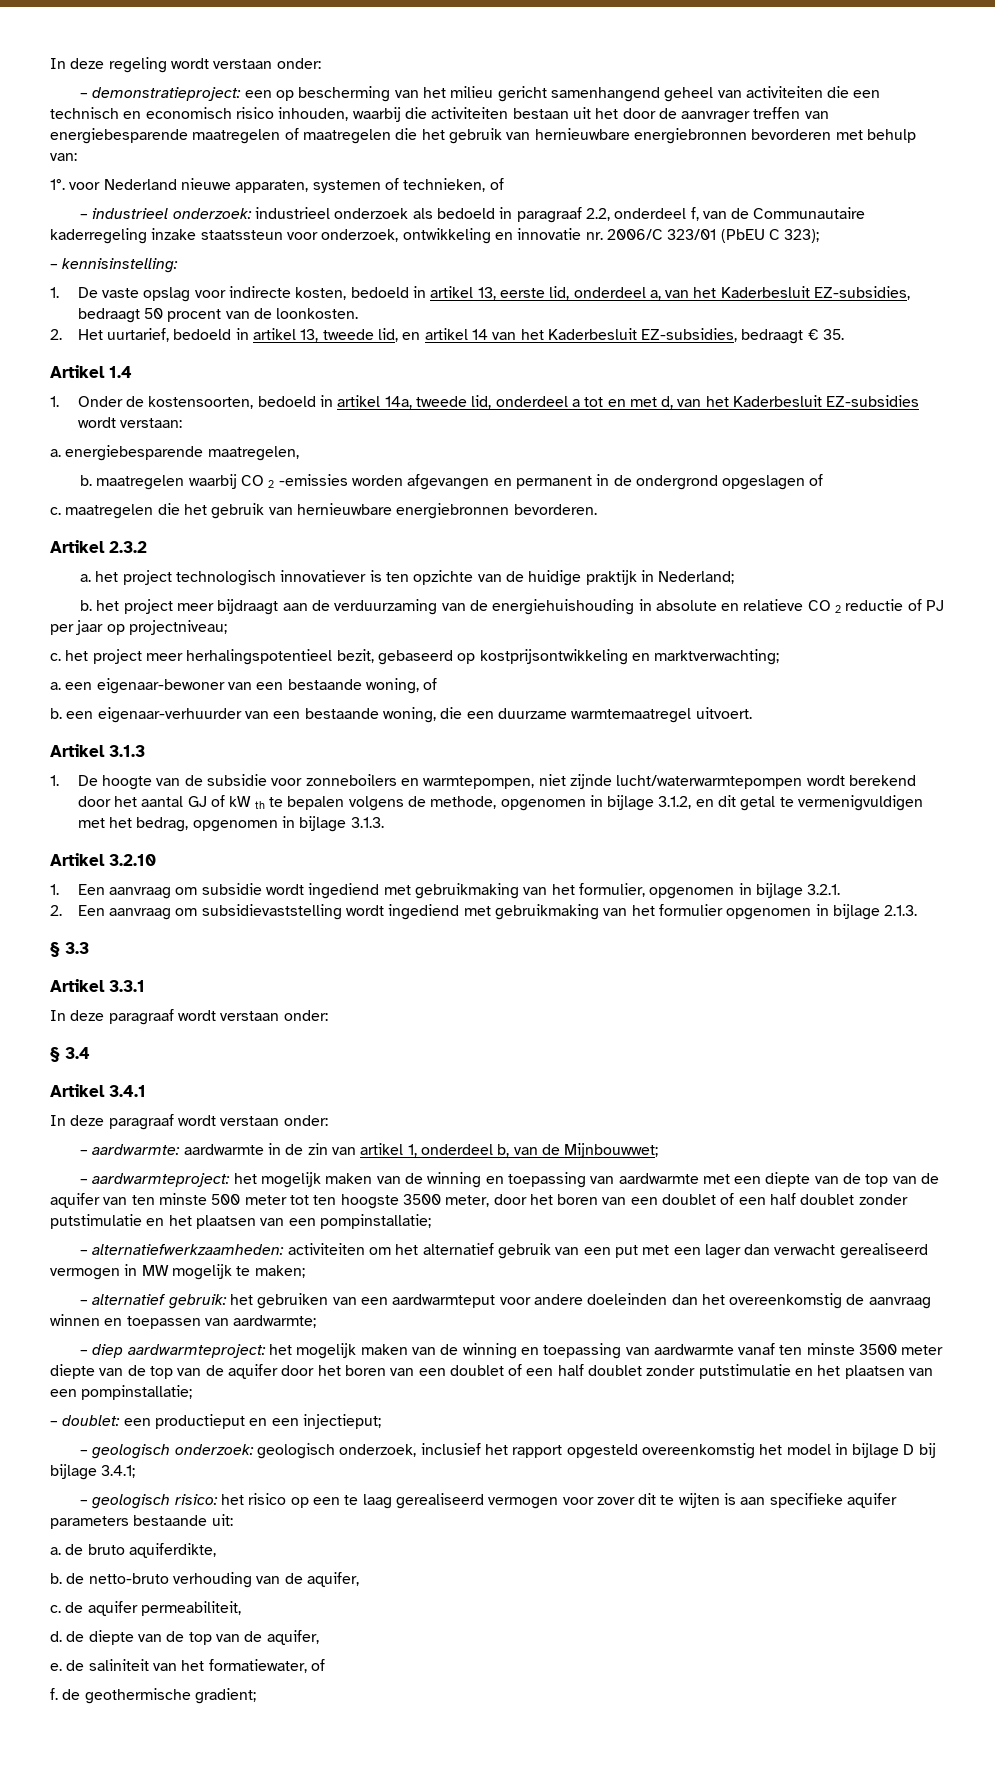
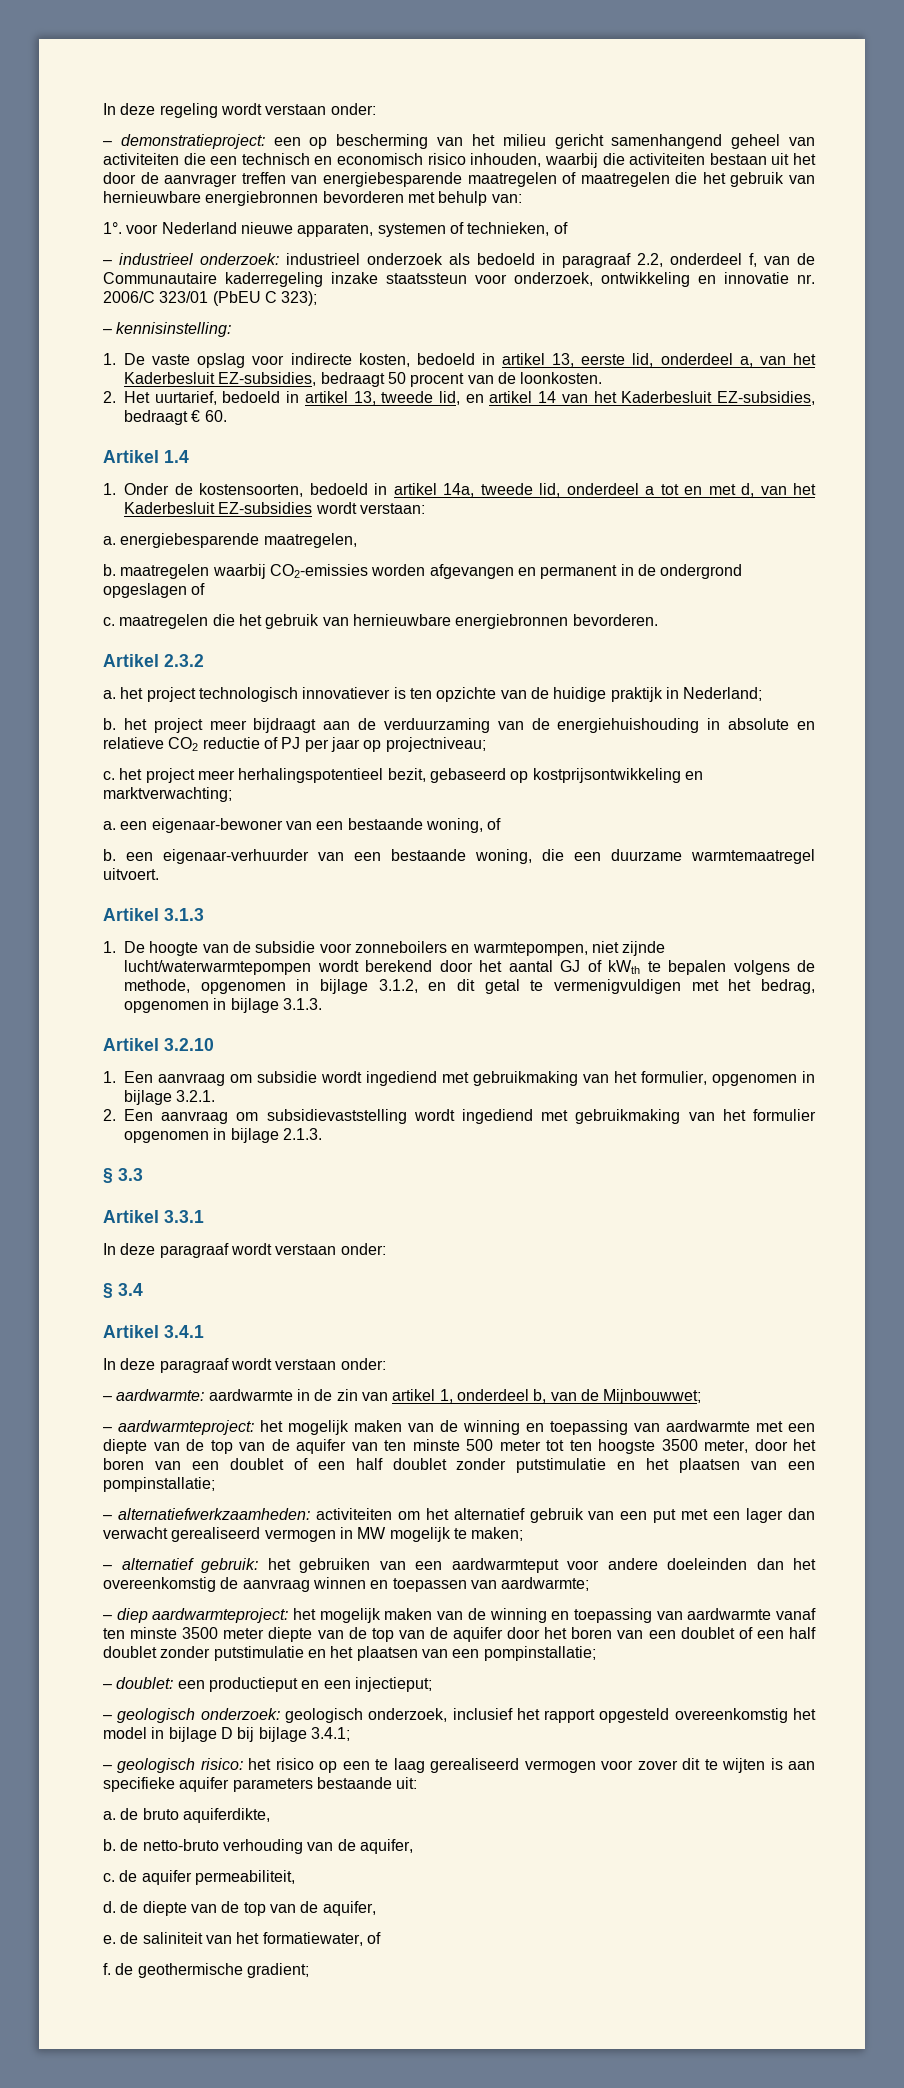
- 2. Het uurtarief, bedoeld in artikel 13, tweede lid, en artikel 14 van het Kaderbesluit EZ-subsidies, bedraagt € 35.
+ 2. Het uurtarief, bedoeld in artikel 13, tweede lid, en artikel 14 van het Kaderbesluit EZ-subsidies, bedraagt € 60.
- b. maatregelen waarbij CO 2 -emissies worden afgevangen en permanent in de ondergrond opgeslagen of
+ b. maatregelen waarbij CO2-emissies worden afgevangen en permanent in de ondergrond opgeslagen of
- b. het project meer bijdraagt aan de verduurzaming van de energiehuishouding in absolute en relatieve CO 2 reductie of PJ per jaar op projectniveau;
+ b. het project meer bijdraagt aan de verduurzaming van de energiehuishouding in absolute en relatieve CO2 reductie of PJ per jaar op projectniveau;
- 1. De hoogte van de subsidie voor zonneboilers en warmtepompen, niet zijnde lucht/waterwarmtepompen wordt berekend door het aantal GJ of kW th te bepalen volgens de methode, opgenomen in bijlage 3.1.2, en dit getal te vermenigvuldigen met het bedrag, opgenomen in bijlage 3.1.3.
+ 1. De hoogte van de subsidie voor zonneboilers en warmtepompen, niet zijnde lucht/waterwarmtepompen wordt berekend door het aantal GJ of kWth te bepalen volgens de methode, opgenomen in bijlage 3.1.2, en dit getal te vermenigvuldigen met het bedrag, opgenomen in bijlage 3.1.3.

